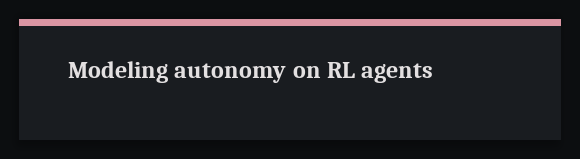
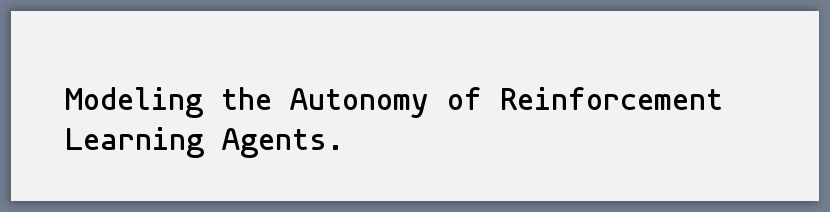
- Modeling autonomy on RL agents
+ Modeling the Autonomy of Reinforcement Learning Agents.

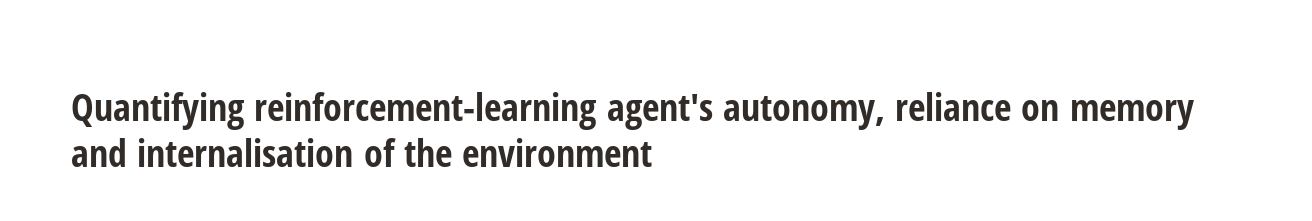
- Modeling the Autonomy of Reinforcement Learning Agents.
+ Quantifying reinforcement-learning agent's autonomy, reliance on memory and internalisation of the environment

